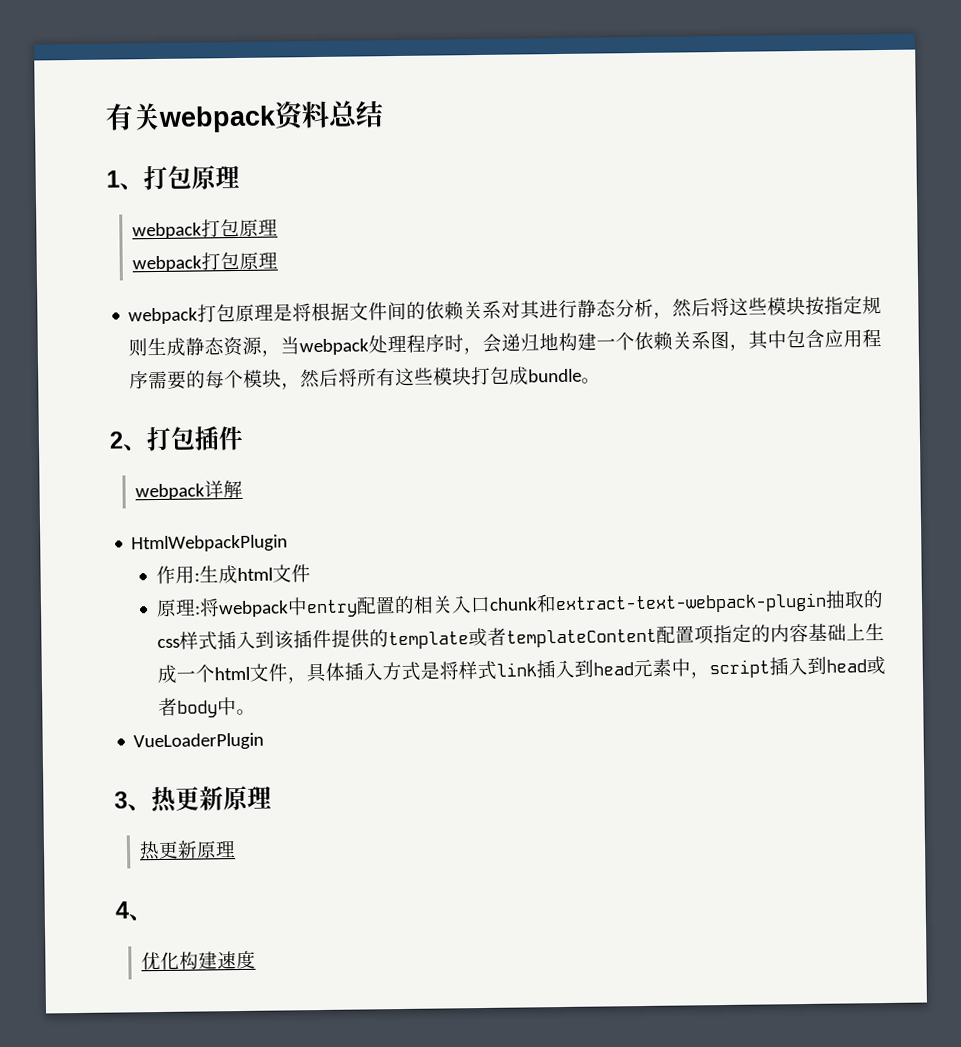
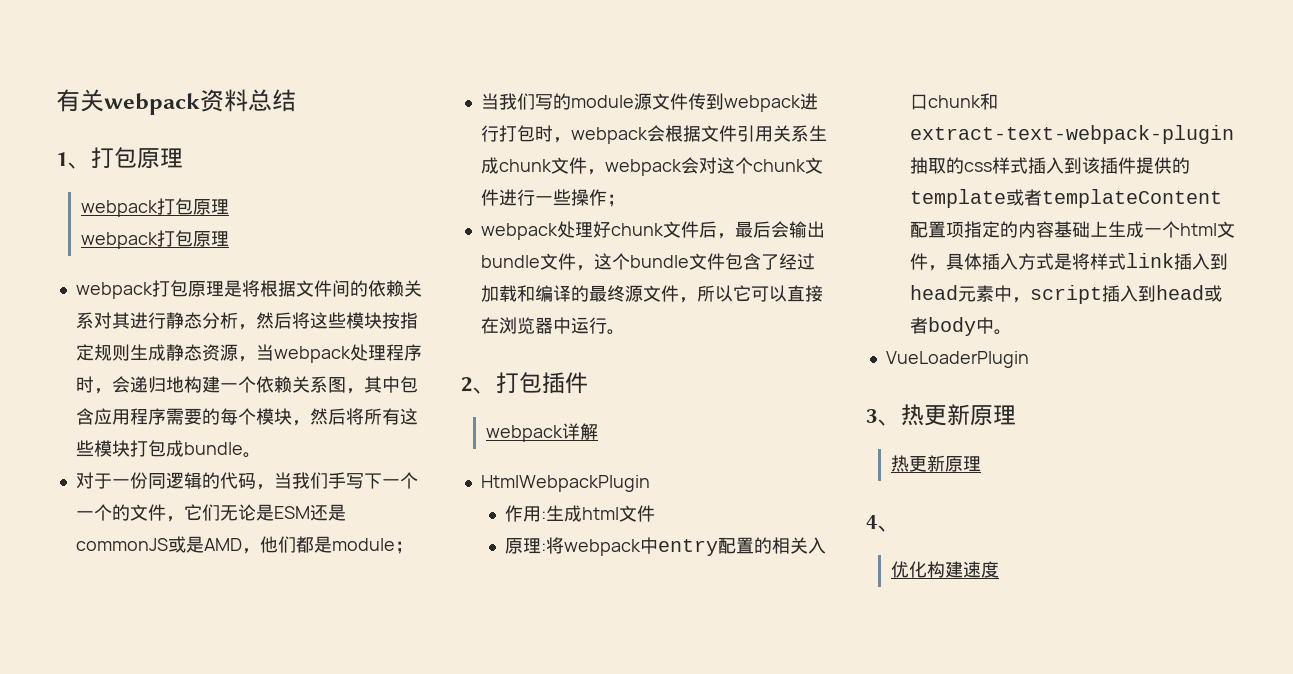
+ 对于一份同逻辑的代码，当我们手写下一个一个的文件，它们无论是ESM还是commonJS或是AMD，他们都是module；
+ 当我们写的module源文件传到webpack进行打包时，webpack会根据文件引用关系生成chunk文件，webpack会对这个chunk文件进行一些操作；
+ webpack处理好chunk文件后，最后会输出bundle文件，这个bundle文件包含了经过加载和编译的最终源文件，所以它可以直接在浏览器中运行。

